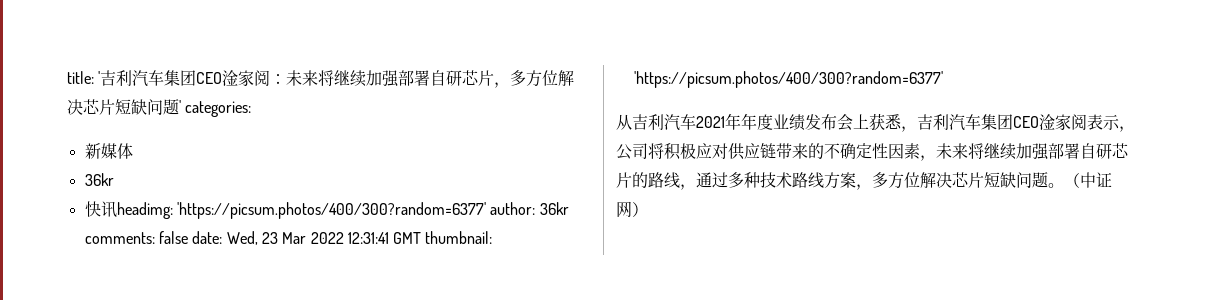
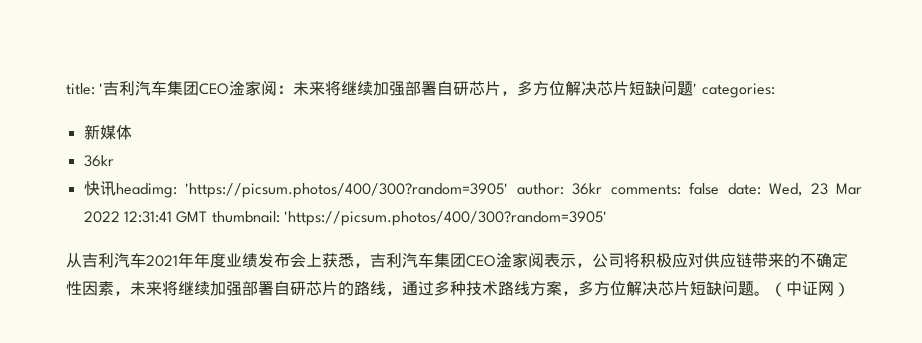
- 快讯headimg: 'https://picsum.photos/400/300?random=6377' author: 36kr comments: false date: Wed, 23 Mar 2022 12:31:41 GMT thumbnail: 'https://picsum.photos/400/300?random=6377'
+ 快讯headimg: 'https://picsum.photos/400/300?random=3905' author: 36kr comments: false date: Wed, 23 Mar 2022 12:31:41 GMT thumbnail: 'https://picsum.photos/400/300?random=3905'

